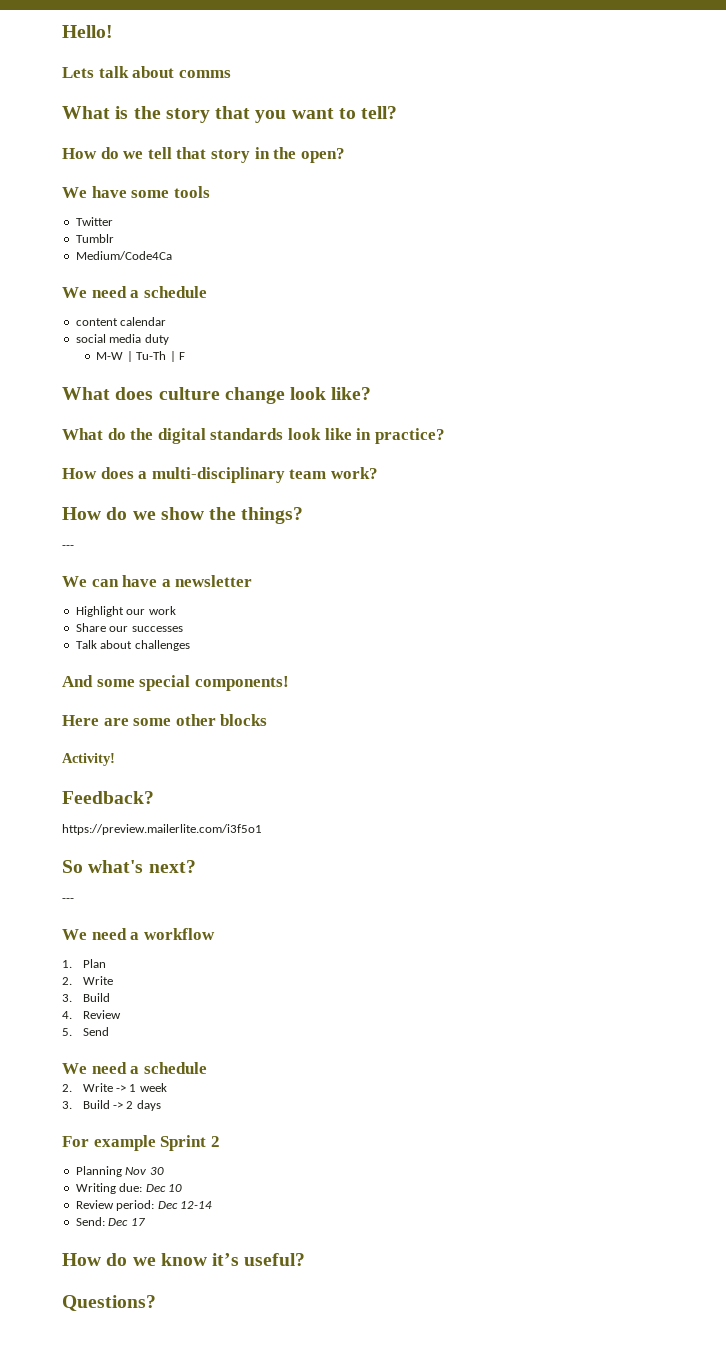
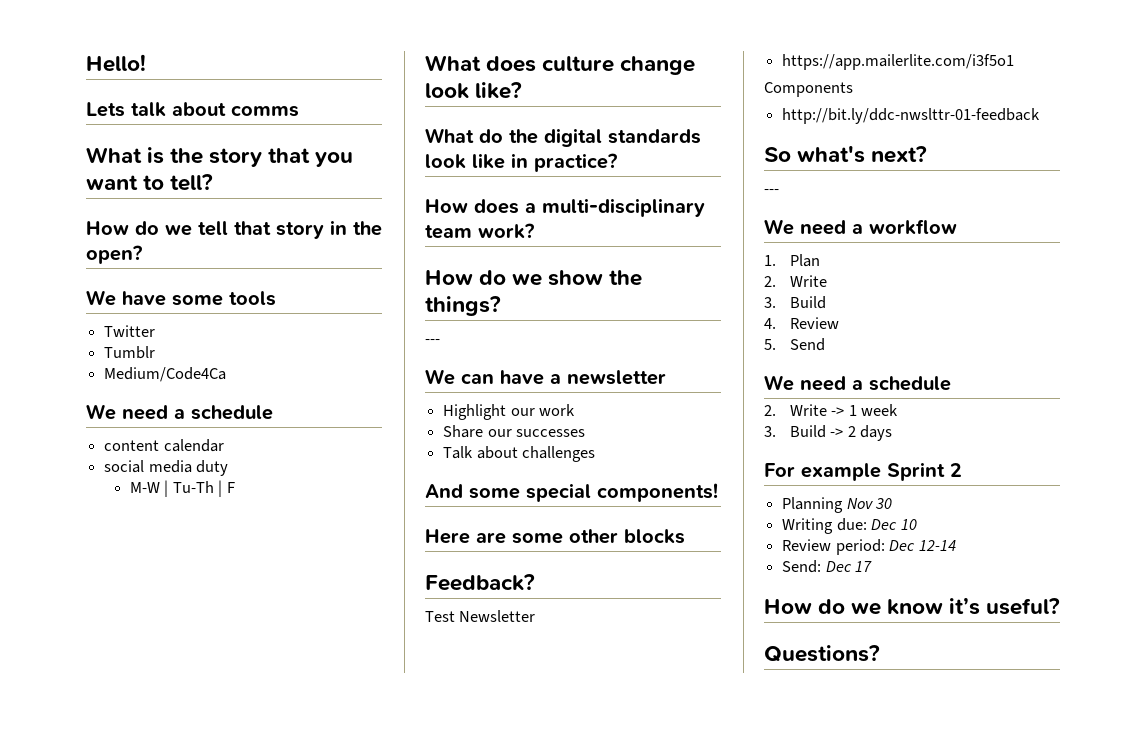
- Activity!
- https://preview.mailerlite.com/i3f5o1
+ Test Newsletter
+ https://app.mailerlite.com/i3f5o1
+ Components
+ http://bit.ly/ddc-nwslttr-01-feedback

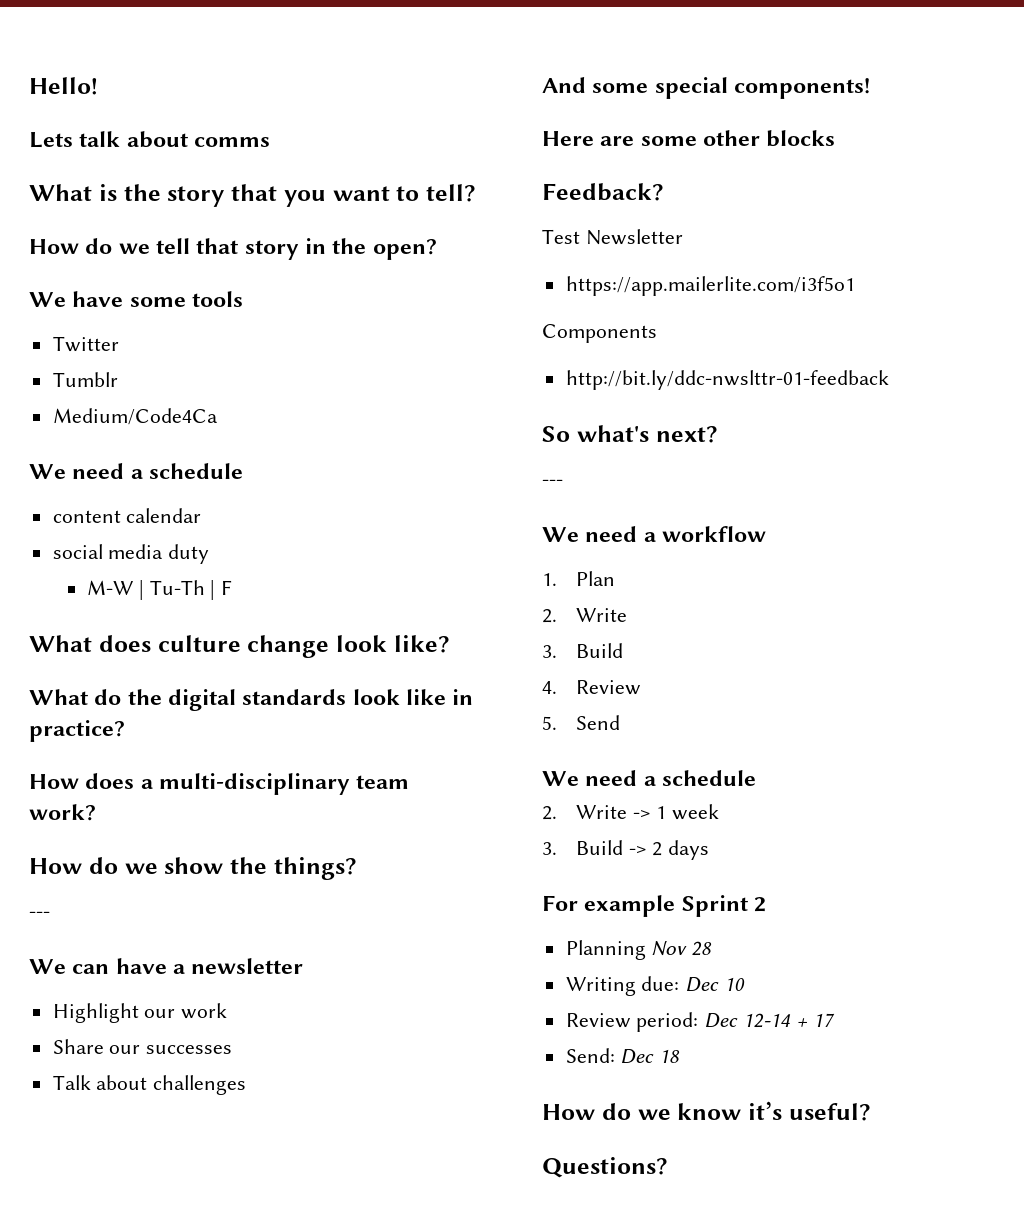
- Planning Nov 30
+ Planning Nov 28
- Review period: Dec 12-14
+ Review period: Dec 12-14 + 17
- Send: Dec 17
+ Send: Dec 18

